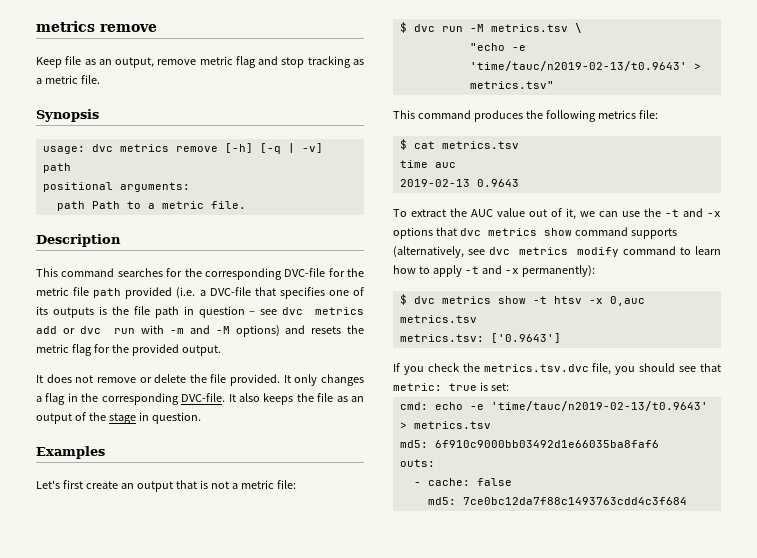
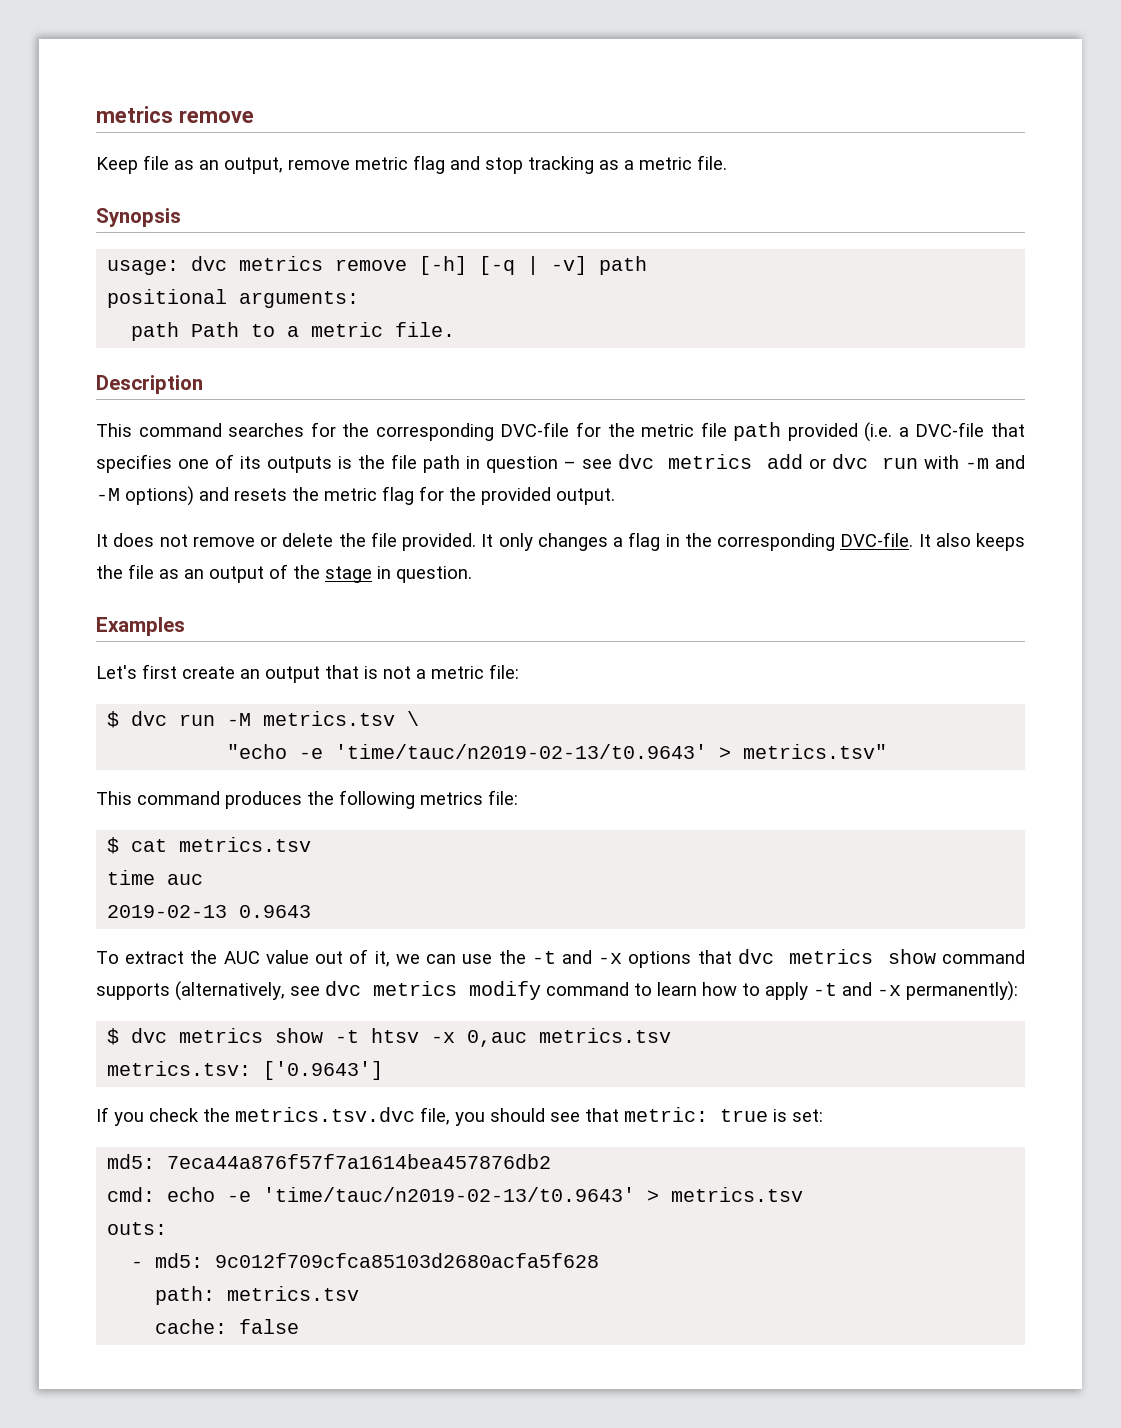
+ md5: 7eca44a876f57f7a1614bea457876db2
- md5: 6f910c9000bb03492d1e66035ba8faf6
- - cache: false
+ - md5: 9c012f709cfca85103d2680acfa5f628
+ path: metrics.tsv
+ cache: false
- md5: 7ce0bc12da7f88c1493763cdd4c3f684

